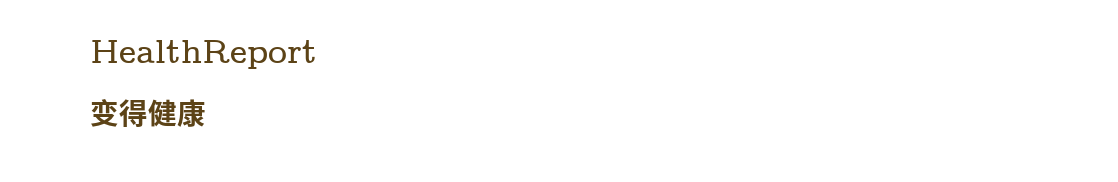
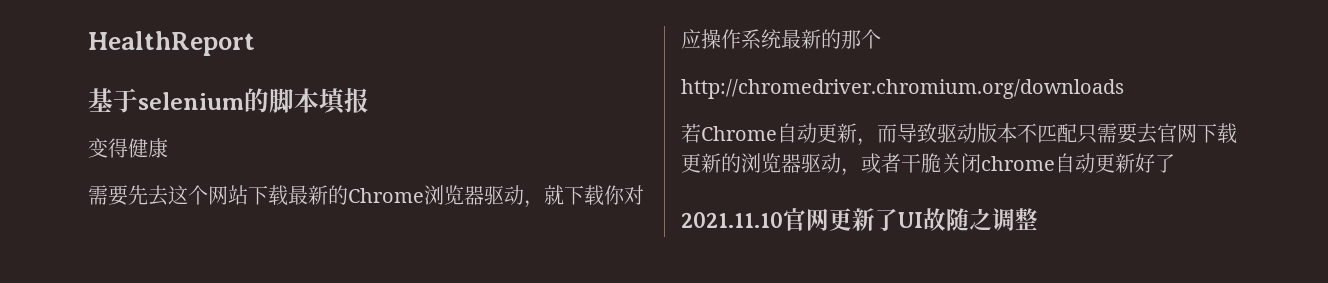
+ 基于selenium的脚本填报
  变得健康
+ 需要先去这个网站下载最新的Chrome浏览器驱动，就下载你对应操作系统最新的那个
+ http://chromedriver.chromium.org/downloads
+ 若Chrome自动更新，而导致驱动版本不匹配只需要去官网下载更新的浏览器驱动，或者干脆关闭chrome自动更新好了
+ 2021.11.10官网更新了UI故随之调整

